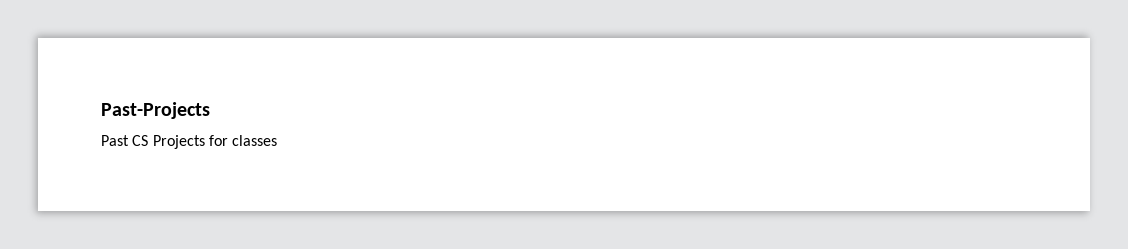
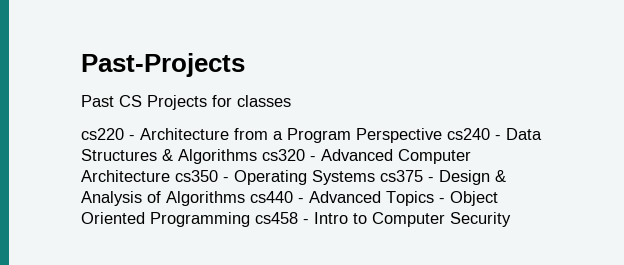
+ cs220 - Architecture from a Program Perspective cs240 - Data Structures & Algorithms cs320 - Advanced Computer Architecture cs350 - Operating Systems cs375 - Design & Analysis of Algorithms cs440 - Advanced Topics - Object Oriented Programming cs458 - Intro to Computer Security

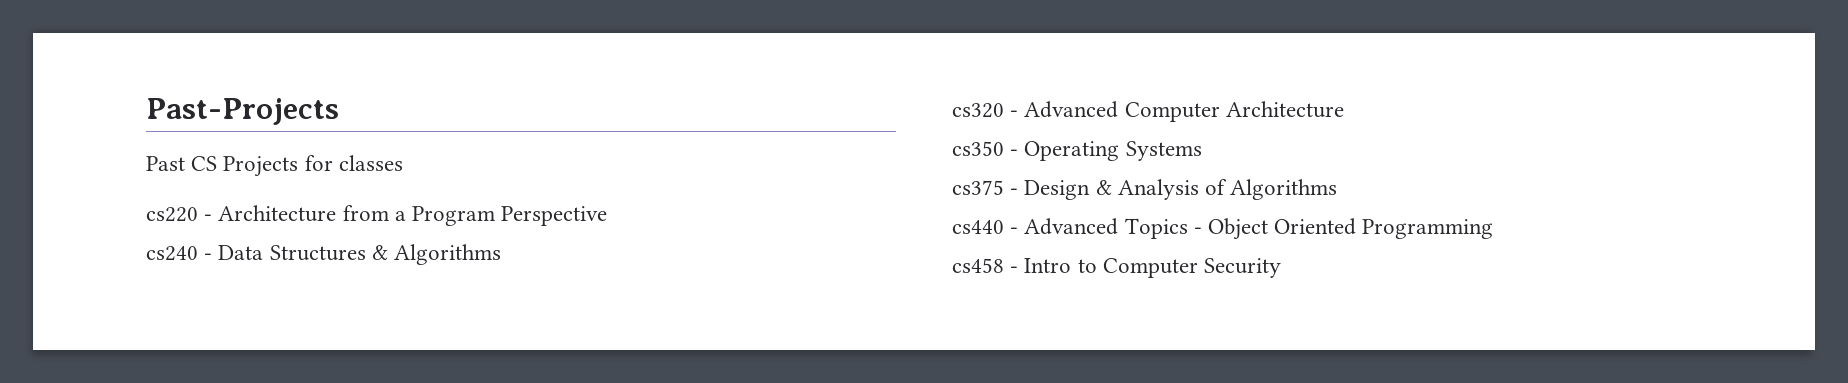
- cs220 - Architecture from a Program Perspective cs240 - Data Structures & Algorithms cs320 - Advanced Computer Architecture cs350 - Operating Systems cs375 - Design & Analysis of Algorithms cs440 - Advanced Topics - Object Oriented Programming cs458 - Intro to Computer Security
+ cs220 - Architecture from a Program Perspective
+ cs240 - Data Structures & Algorithms
+ cs320 - Advanced Computer Architecture
+ cs350 - Operating Systems
+ cs375 - Design & Analysis of Algorithms
+ cs440 - Advanced Topics - Object Oriented Programming
+ cs458 - Intro to Computer Security

